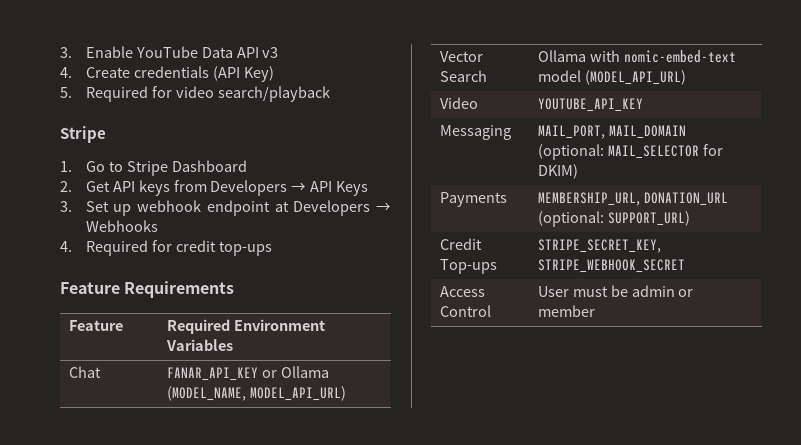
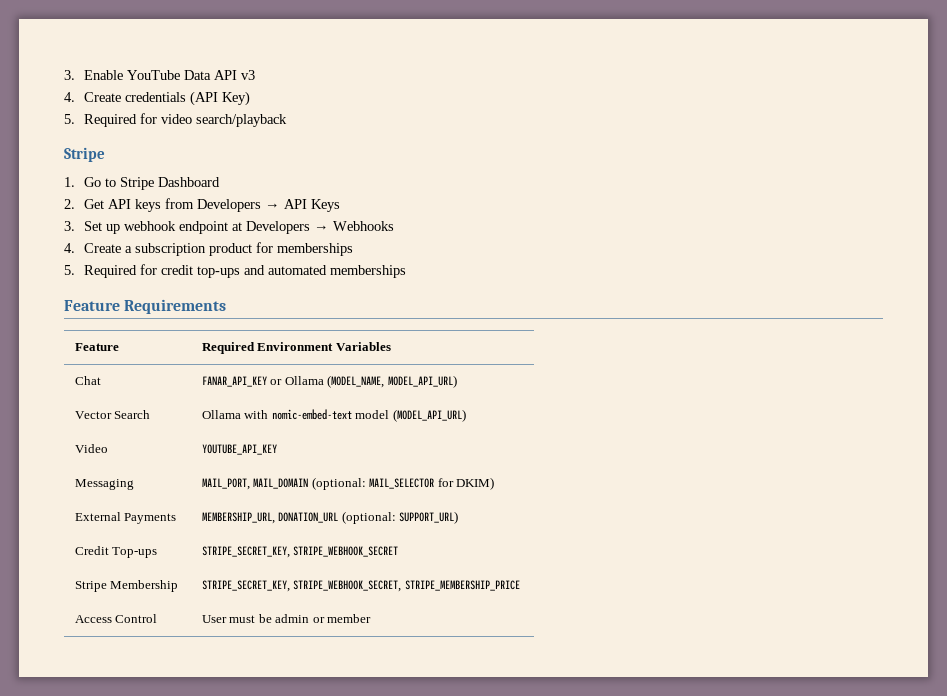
- 4. Required for credit top-ups
+ 4. Create a subscription product for memberships
+ 5. Required for credit top-ups and automated memberships
- Payments | MEMBERSHIP_URL, DONATION_URL (optional: SUPPORT_URL)
+ External Payments | MEMBERSHIP_URL, DONATION_URL (optional: SUPPORT_URL)
+ Stripe Membership | STRIPE_SECRET_KEY, STRIPE_WEBHOOK_SECRET, STRIPE_MEMBERSHIP_PRICE

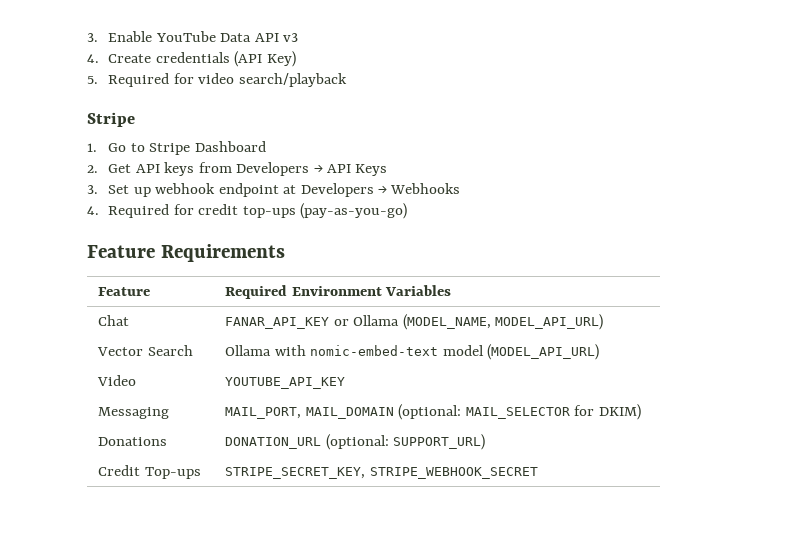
- 4. Create a subscription product for memberships
- 5. Required for credit top-ups and automated memberships
+ 4. Required for credit top-ups (pay-as-you-go)
- External Payments | MEMBERSHIP_URL, DONATION_URL (optional: SUPPORT_URL)
+ Donations | DONATION_URL (optional: SUPPORT_URL)
- Stripe Membership | STRIPE_SECRET_KEY, STRIPE_WEBHOOK_SECRET, STRIPE_MEMBERSHIP_PRICE
- Access Control | User must be admin or member

